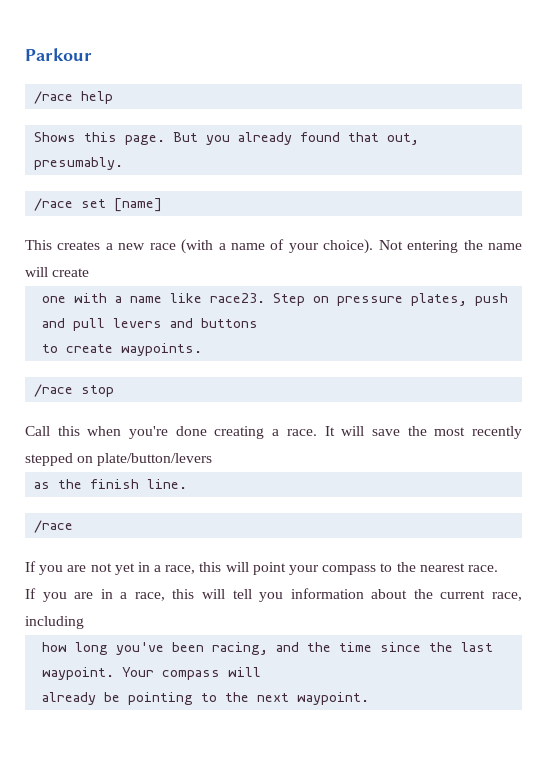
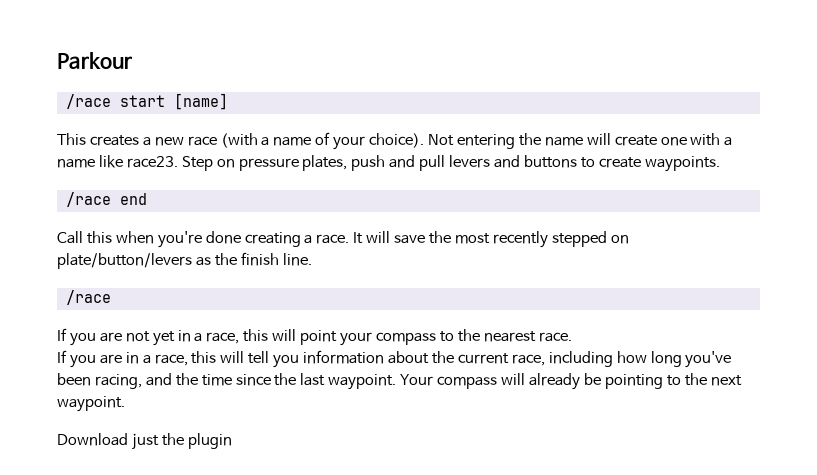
- /race help
- Shows this page. But you already found that out, presumably.
- /race set [name]
+ /race start [name]
- Not entering the name will create
- one with a name like race23.
+ Not entering the name will create one with a name like race23.
- Step on pressure plates, push and pull levers and buttons
- to create waypoints.
+ Step on pressure plates, push and pull levers and buttons to create waypoints.
- /race stop
+ /race end
- It will save the most recently stepped on plate/button/levers
- as the finish line.
+ It will save the most recently stepped on plate/button/levers as the finish line.
- If you are in a race, this will tell you information about the current race, including
- how long you've been racing, and the time since the last waypoint.
+ If you are in a race, this will tell you information about the current race, including how long you've been racing, and the time since the last waypoint.
- Your compass will
- already be pointing to the next waypoint.
+ Your compass will already be pointing to the next waypoint.
+ Download just the plugin

